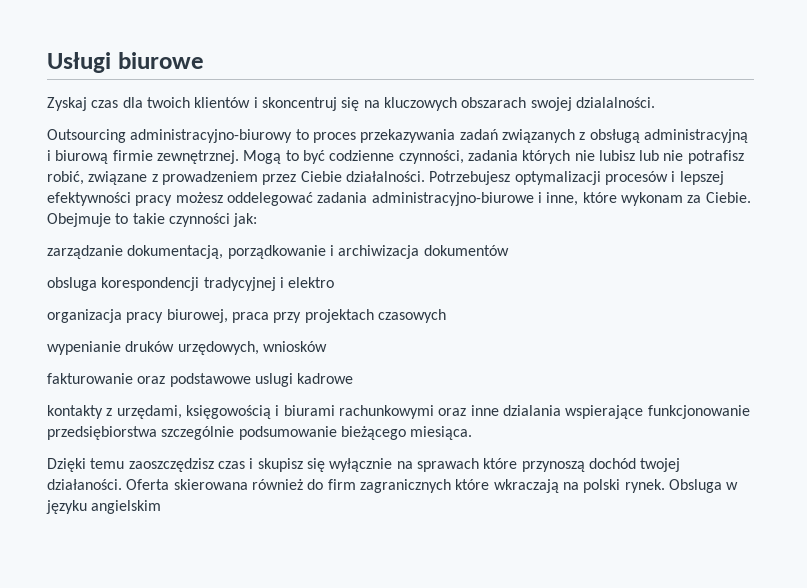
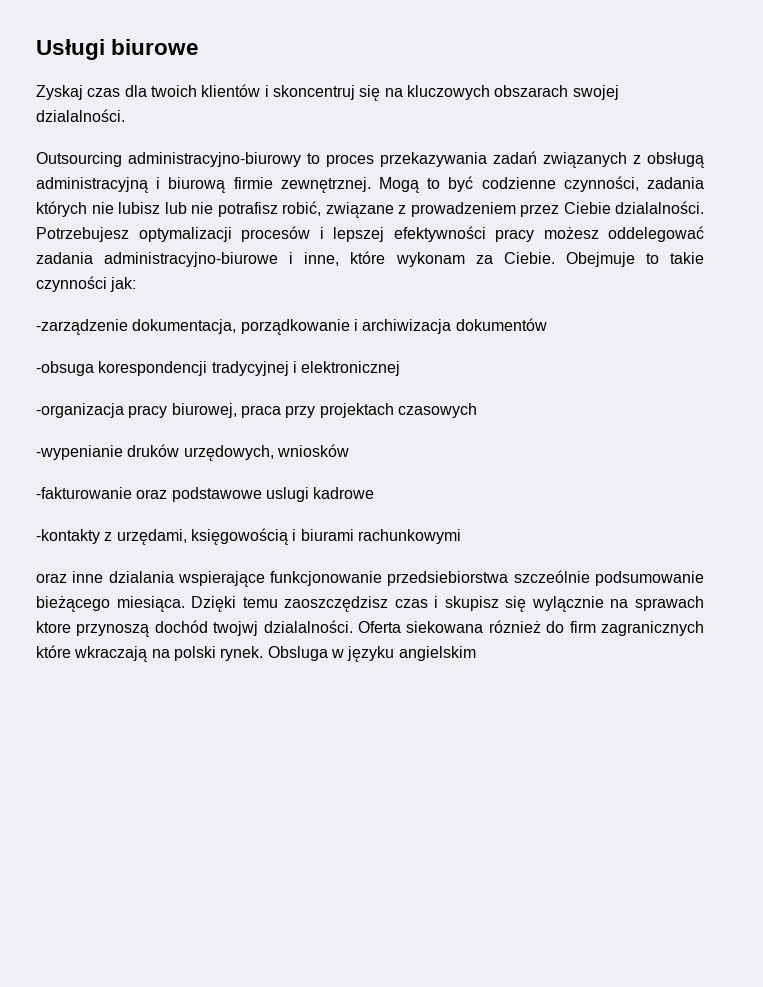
- Mogą to być codzienne czynności, zadania których nie lubisz lub nie potrafisz robić, związane z prowadzeniem przez Ciebie działalności.
+ Mogą to być codzienne czynności, zadania których nie lubisz lub nie potrafisz robić, związane z prowadzeniem przez Ciebie dzialalności.
- zarządzanie dokumentacją, porządkowanie i archiwizacja dokumentów
+ -zarządzenie dokumentacja, porządkowanie i archiwizacja dokumentów
- obsluga korespondencji tradycyjnej i elektro
- organizacja pracy biurowej, praca przy projektach czasowych
+ -obsuga korespondencji tradycyjnej i elektronicznej
+ -organizacja pracy biurowej, praca przy projektach czasowych
- wypenianie druków urzędowych, wniosków
+ -wypenianie druków urzędowych, wniosków
- fakturowanie oraz podstawowe uslugi kadrowe
+ -fakturowanie oraz podstawowe uslugi kadrowe
- kontakty z urzędami, księgowością i biurami rachunkowymi oraz inne dzialania wspierające funkcjonowanie przedsiębiorstwa szczególnie podsumowanie bieżącego miesiąca.
- Dzięki temu zaoszczędzisz czas i skupisz się wyłącznie na sprawach które przynoszą dochód twojej działaności. Oferta skierowana również do firm zagranicznych które wkraczają na polski rynek.
+ -kontakty z urzędami, księgowością i biurami rachunkowymi
+ oraz inne dzialania wspierające funkcjonowanie przedsiebiorstwa szczeólnie podsumowanie bieżącego miesiąca. Dzięki temu zaoszczędzisz czas i skupisz się wylącznie na sprawach ktore przynoszą dochód twojwj dzialalności. Oferta siekowana róznież do firm zagranicznych które wkraczają na polski rynek.

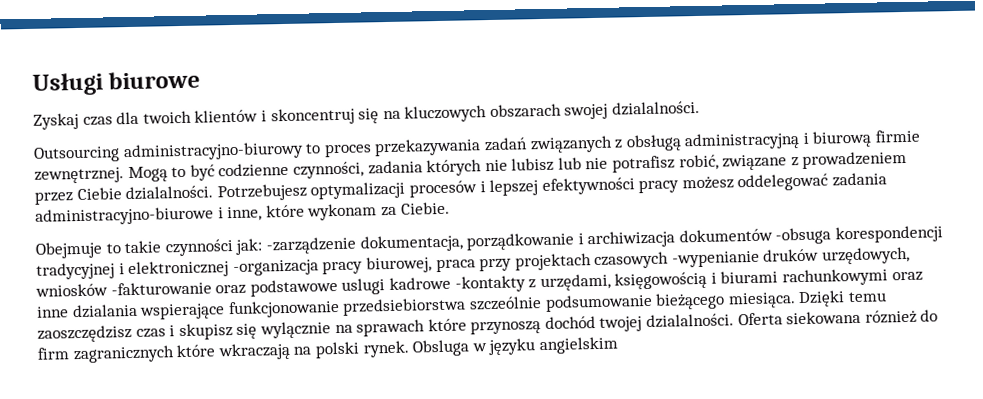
- Potrzebujesz optymalizacji procesów i lepszej efektywności pracy możesz oddelegować zadania administracyjno-biurowe i inne, które wykonam za Ciebie. Obejmuje to takie czynności jak:
- -zarządzenie dokumentacja, porządkowanie i archiwizacja dokumentów
- -obsuga korespondencji tradycyjnej i elektronicznej
- -organizacja pracy biurowej, praca przy projektach czasowych
- -wypenianie druków urzędowych, wniosków
- -fakturowanie oraz podstawowe uslugi kadrowe
- -kontakty z urzędami, księgowością i biurami rachunkowymi
- oraz inne dzialania wspierające funkcjonowanie przedsiebiorstwa szczeólnie podsumowanie bieżącego miesiąca.
+ Potrzebujesz optymalizacji procesów i lepszej efektywności pracy możesz oddelegować zadania administracyjno-biurowe i inne, które wykonam za Ciebie.
+ Obejmuje to takie czynności jak: -zarządzenie dokumentacja, porządkowanie i archiwizacja dokumentów -obsuga korespondencji tradycyjnej i elektronicznej -organizacja pracy biurowej, praca przy projektach czasowych -wypenianie druków urzędowych, wniosków -fakturowanie oraz podstawowe uslugi kadrowe -kontakty z urzędami, księgowością i biurami rachunkowymi oraz inne dzialania wspierające funkcjonowanie przedsiebiorstwa szczeólnie podsumowanie bieżącego miesiąca.
- Dzięki temu zaoszczędzisz czas i skupisz się wylącznie na sprawach ktore przynoszą dochód twojwj dzialalności.
+ Dzięki temu zaoszczędzisz czas i skupisz się wylącznie na sprawach które przynoszą dochód twojej dzialalności.

